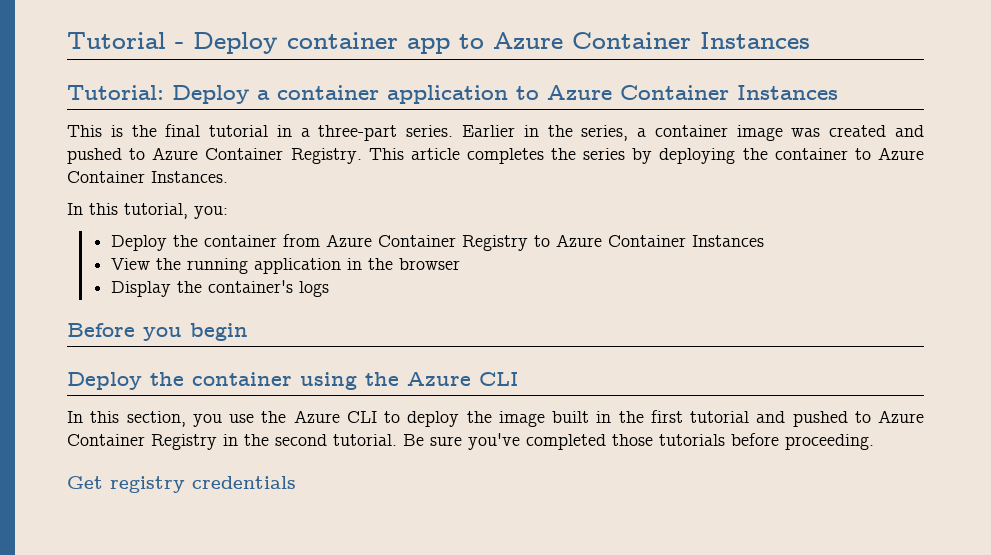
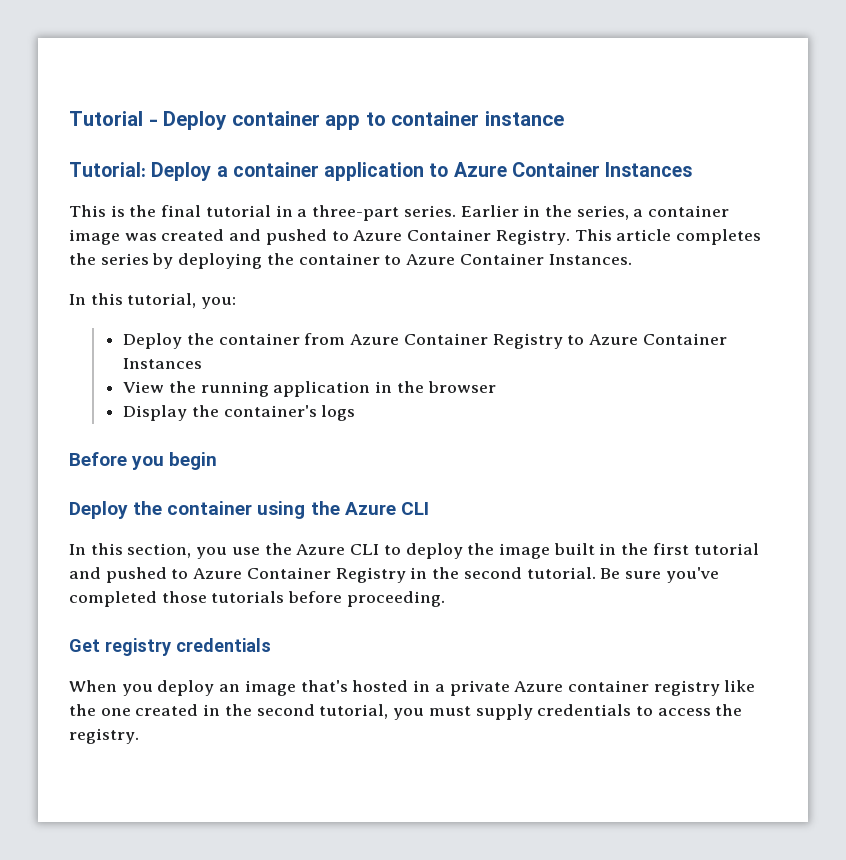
- Tutorial - Deploy container app to Azure Container Instances
+ Tutorial - Deploy container app to container instance
+ When you deploy an image that's hosted in a private Azure container registry like the one created in the second tutorial, you must supply credentials to access the registry.

